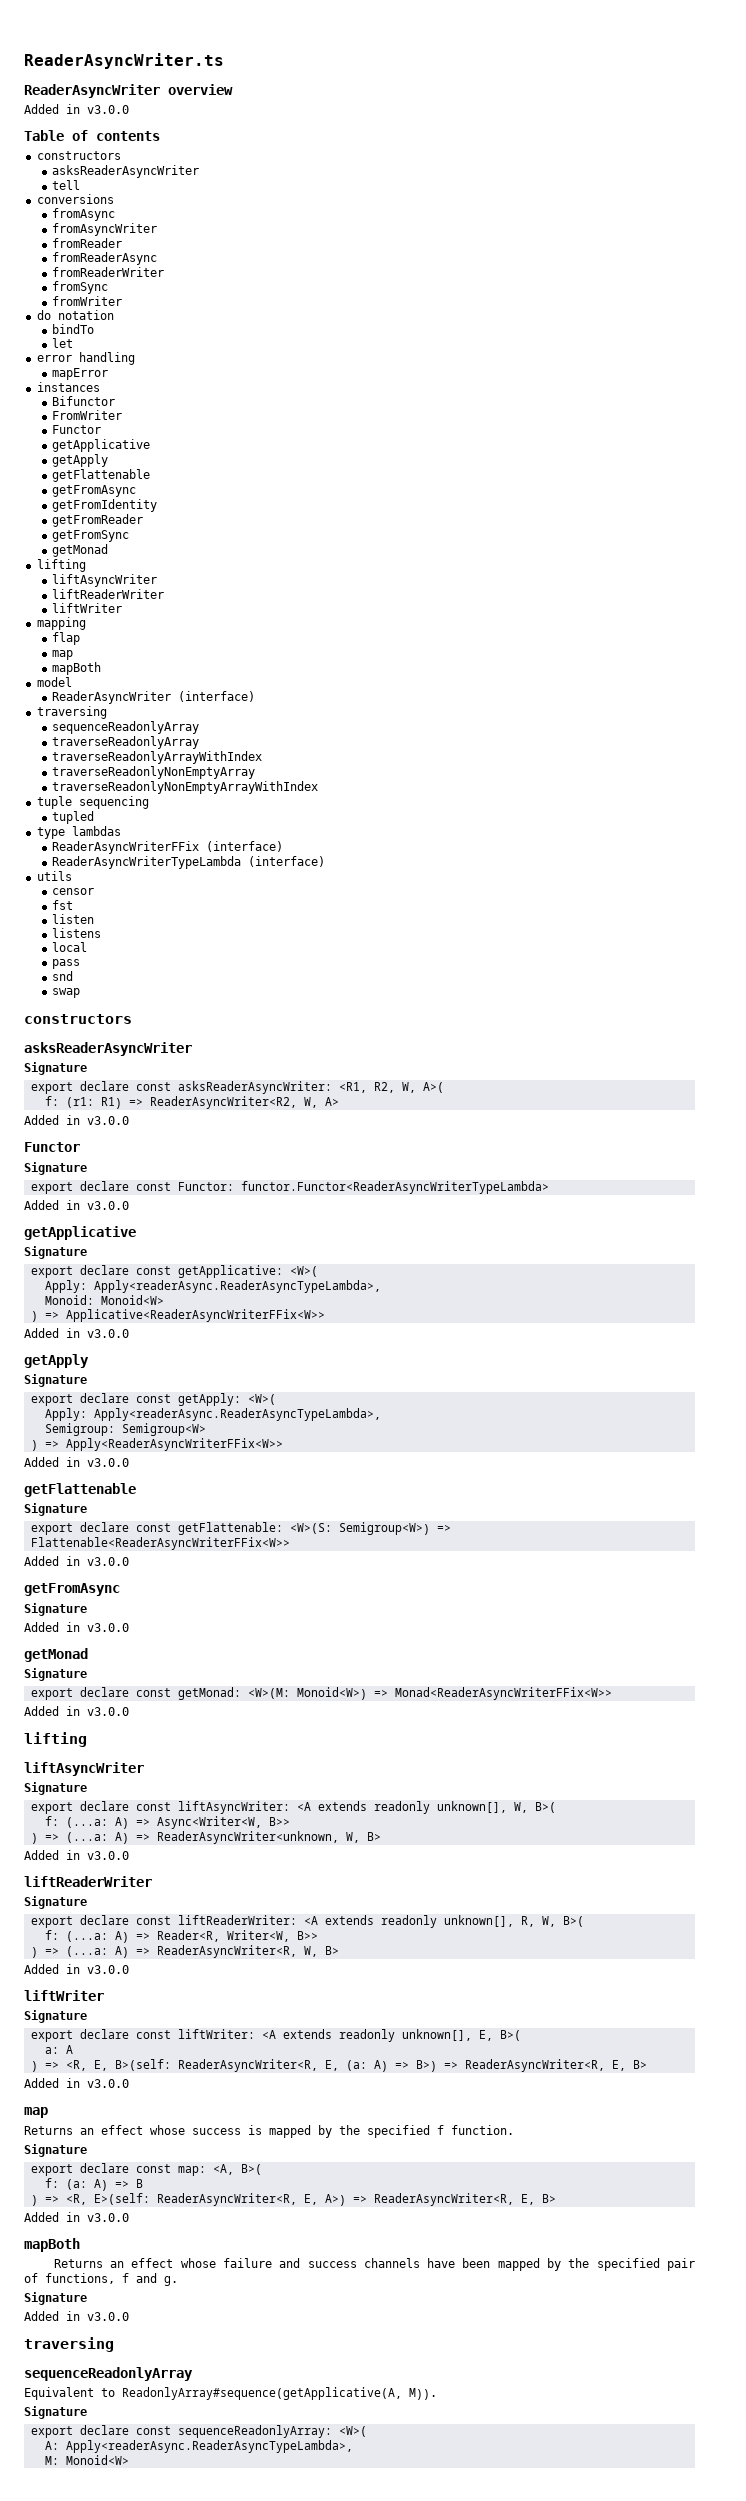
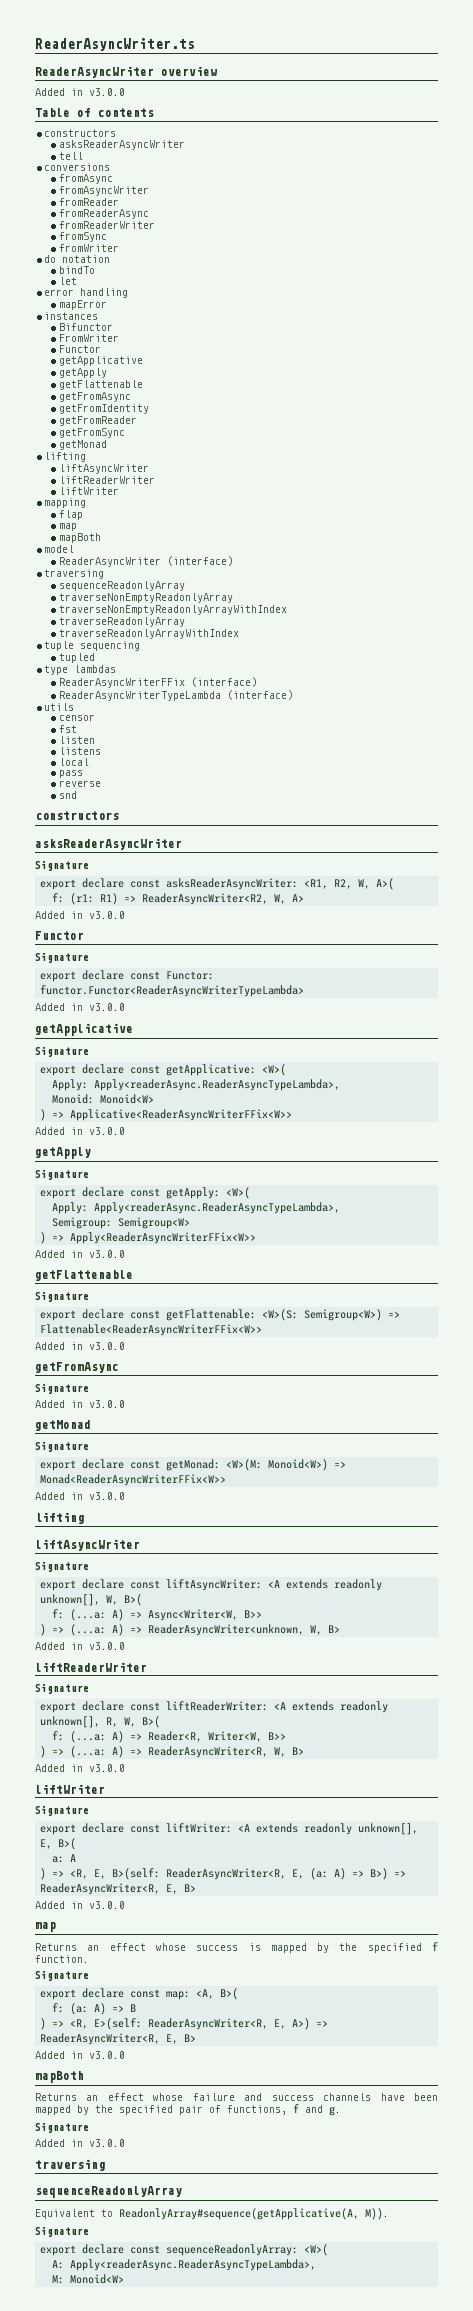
+ traverseNonEmptyReadonlyArray
+ traverseNonEmptyReadonlyArrayWithIndex
- traverseReadonlyNonEmptyArray
- traverseReadonlyNonEmptyArrayWithIndex
+ reverse
- swap

